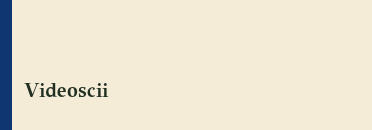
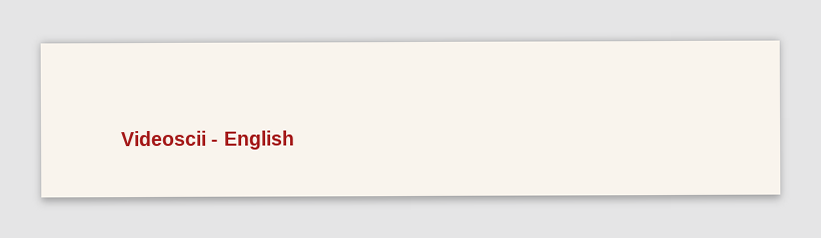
- Videoscii
+ Videoscii - English

